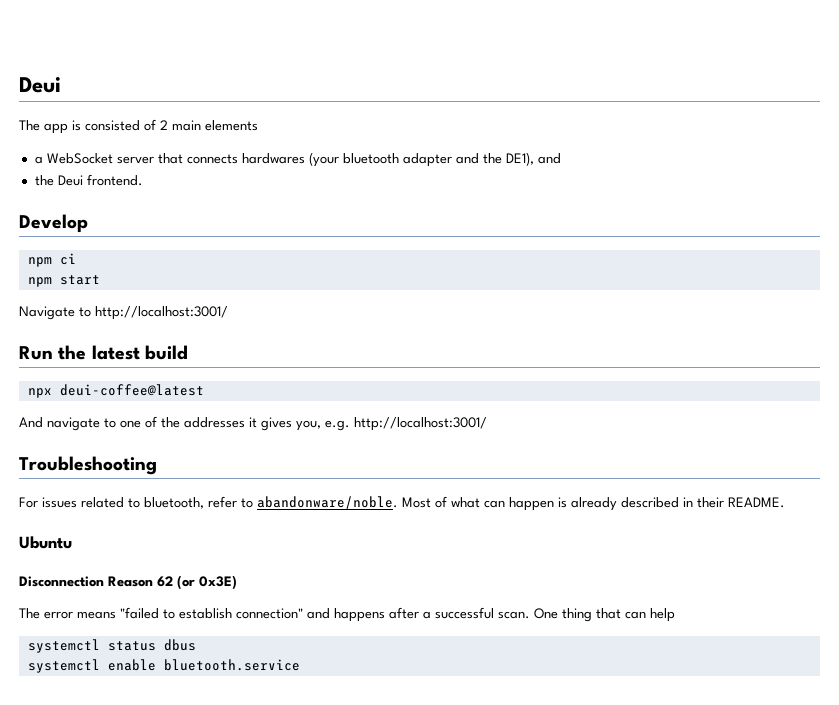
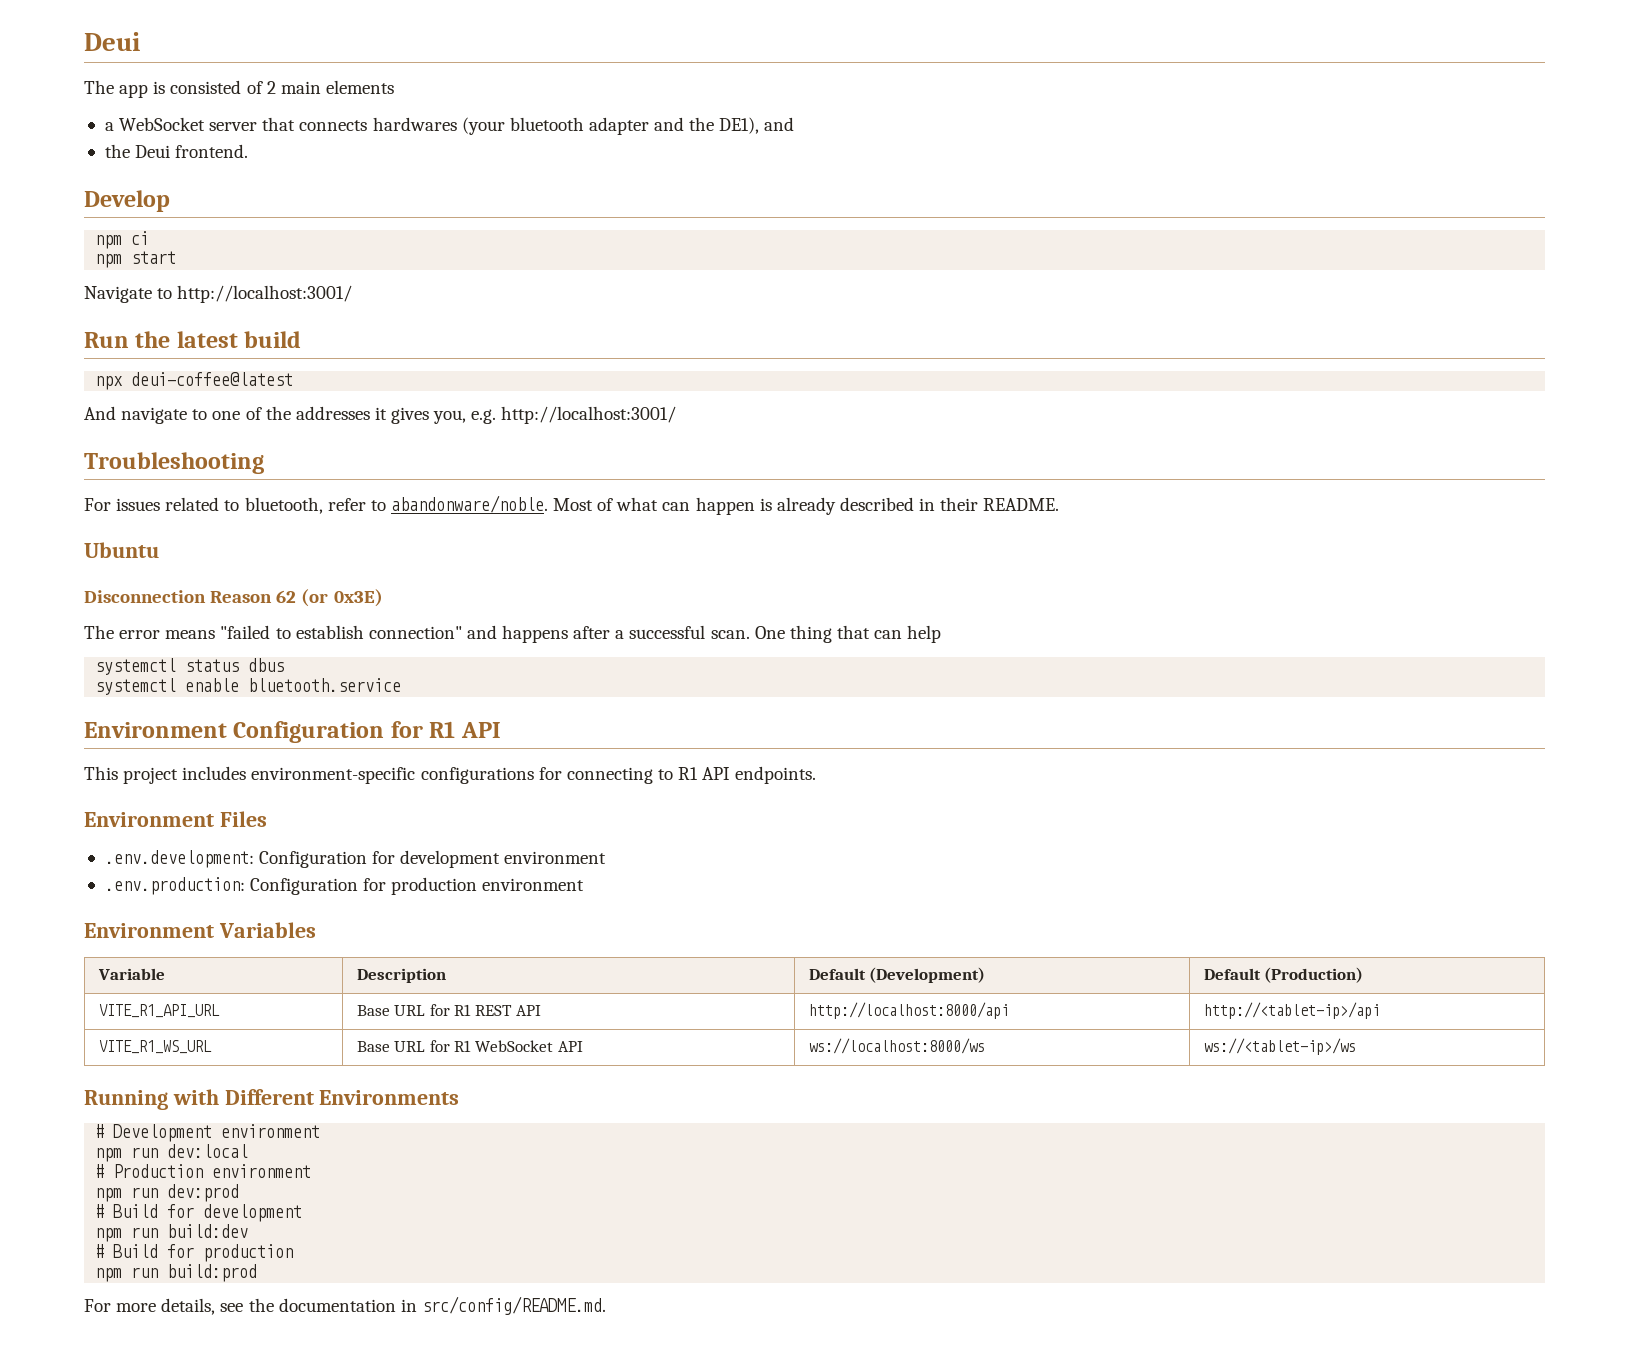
+ Environment Configuration for R1 API
+ This project includes environment-specific configurations for connecting to R1 API endpoints.
+ Environment Files
+ .env.development: Configuration for development environment
+ .env.production: Configuration for production environment
+ Environment Variables
+ Variable | Description | Default (Development) | Default (Production)
+ VITE_R1_API_URL | Base URL for R1 REST API | http://localhost:8000/api | http://<tablet-ip>/api
+ VITE_R1_WS_URL | Base URL for R1 WebSocket API | ws://localhost:8000/ws | ws://<tablet-ip>/ws
+ Running with Different Environments
+ # Development environment
+ npm run dev:local
+ # Production environment
+ npm run dev:prod
+ # Build for development
+ npm run build:dev
+ # Build for production
+ npm run build:prod
+ For more details, see the documentation in src/config/README.md.

